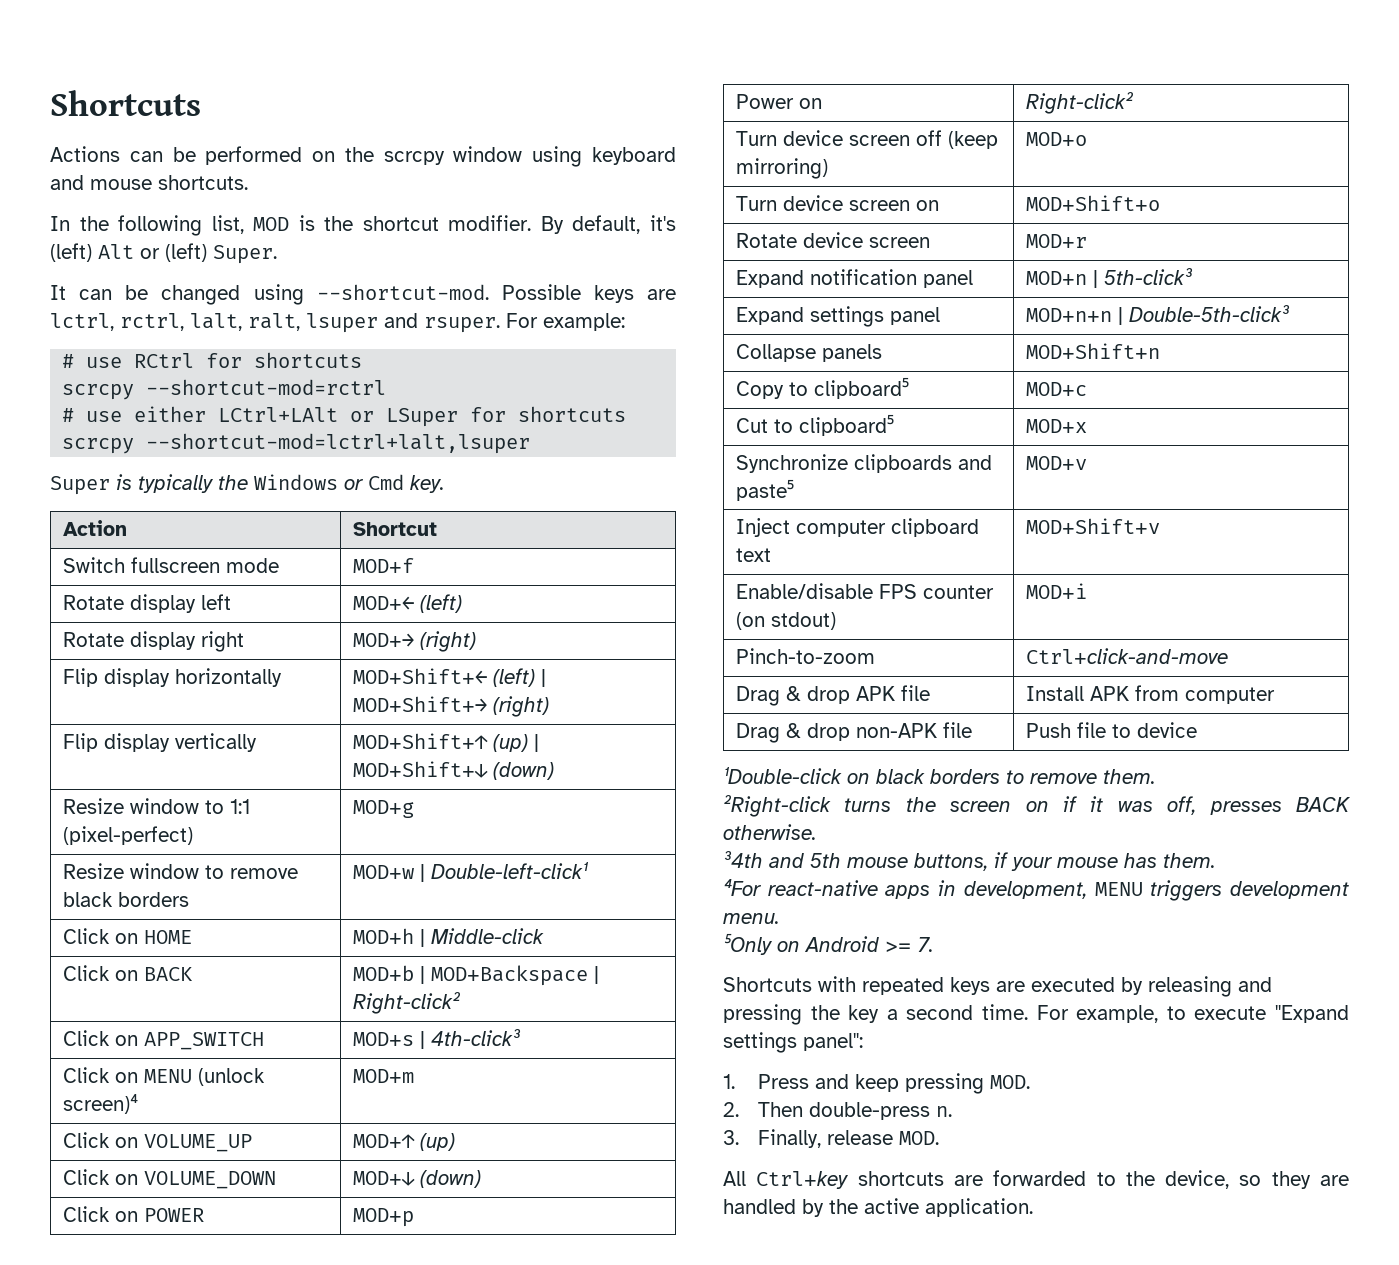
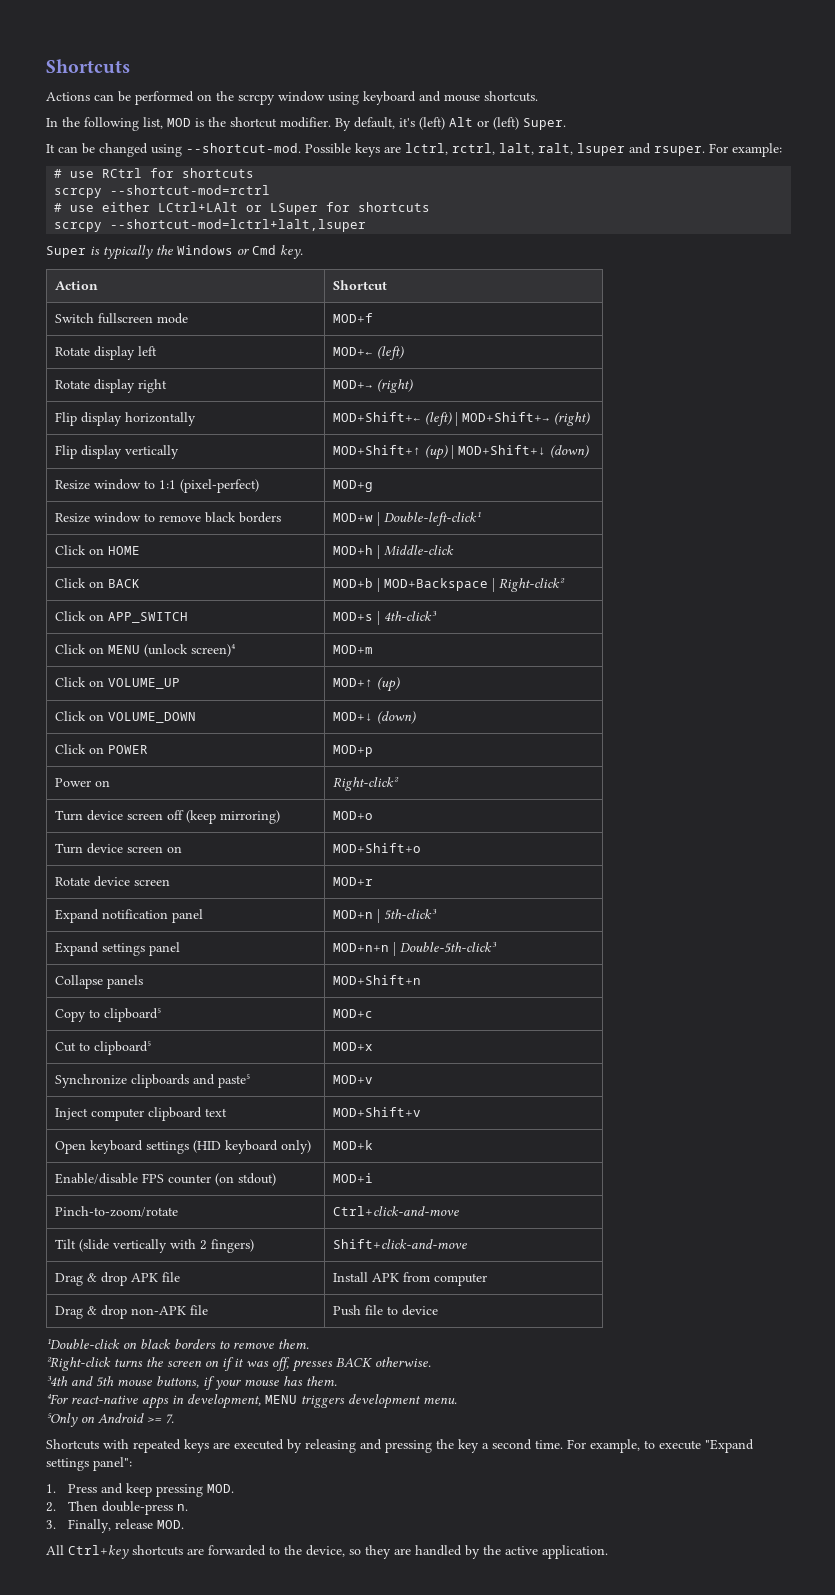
+ Open keyboard settings (HID keyboard only) | MOD+k
- Pinch-to-zoom | Ctrl+click-and-move
+ Pinch-to-zoom/rotate | Ctrl+click-and-move
+ Tilt (slide vertically with 2 fingers) | Shift+click-and-move

